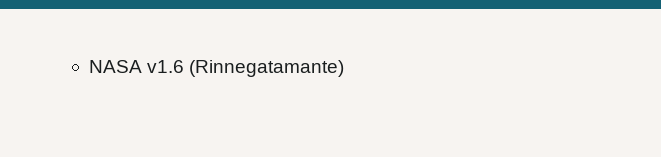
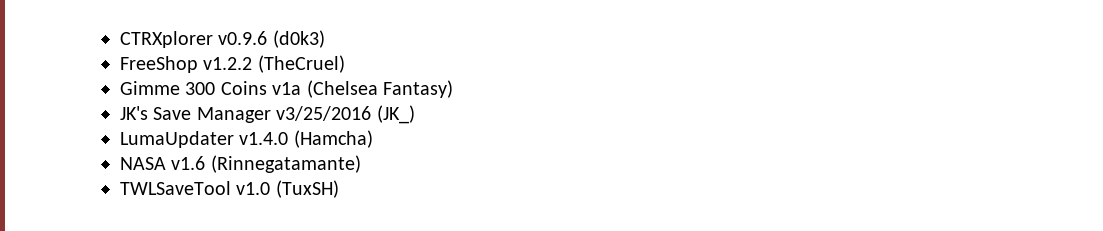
+ CTRXplorer v0.9.6 (d0k3)
+ FreeShop v1.2.2 (TheCruel)
+ Gimme 300 Coins v1a (Chelsea Fantasy)
+ JK's Save Manager v3/25/2016 (JK_)
+ LumaUpdater v1.4.0 (Hamcha)
+ TWLSaveTool v1.0 (TuxSH)

